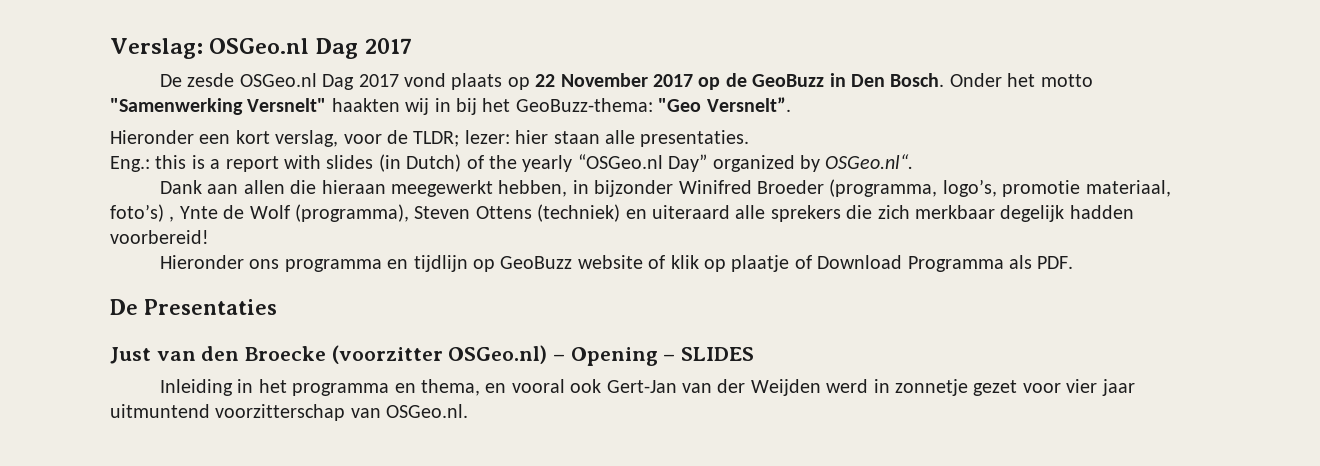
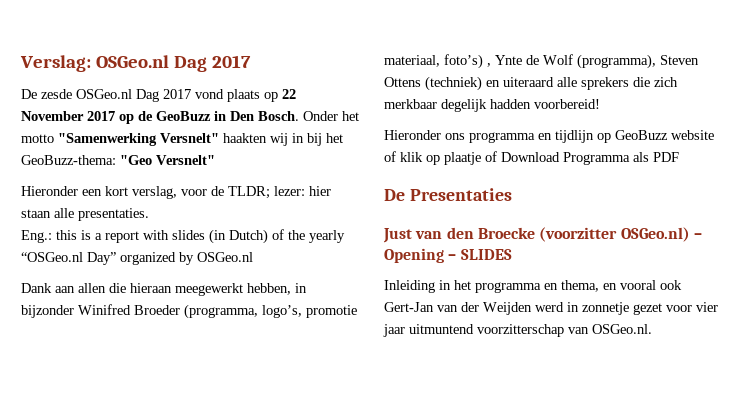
- Onder het motto "Samenwerking Versnelt" haakten wij in bij het GeoBuzz-thema: "Geo Versnelt”.
+ Onder het motto "Samenwerking Versnelt" haakten wij in bij het GeoBuzz-thema: "Geo Versnelt"
- Eng.: this is a report with slides (in Dutch) of the yearly “OSGeo.nl Day” organized by OSGeo.nl“.
+ Eng.: this is a report with slides (in Dutch) of the yearly “OSGeo.nl Day” organized by OSGeo.nl
- Hieronder ons programma en tijdlijn op GeoBuzz website of klik op plaatje of Download Programma als PDF.
+ Hieronder ons programma en tijdlijn op GeoBuzz website of klik op plaatje of Download Programma als PDF

